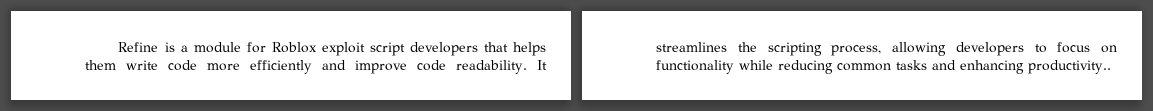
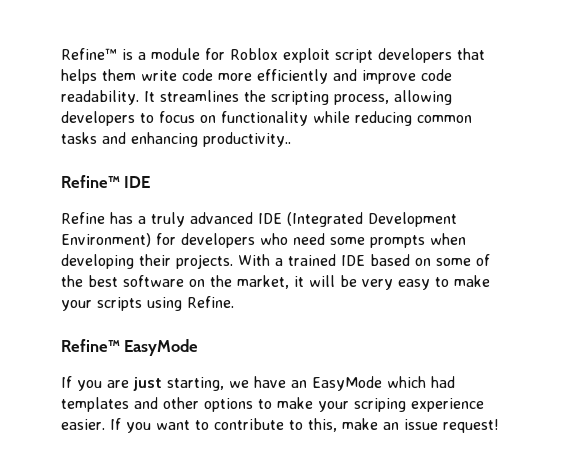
- Refine is a module for Roblox exploit script developers that helps them write code more efficiently and improve code readability.
+ Refine™ is a module for Roblox exploit script developers that helps them write code more efficiently and improve code readability.
+ Refine™ IDE
+ Refine has a truly advanced IDE (Integrated Development Environment) for developers who need some prompts when developing their projects. With a trained IDE based on some of the best software on the market, it will be very easy to make your scripts using Refine.
+ Refine™ EasyMode
+ If you are just starting, we have an EasyMode which had templates and other options to make your scriping experience easier. If you want to contribute to this, make an issue request!

